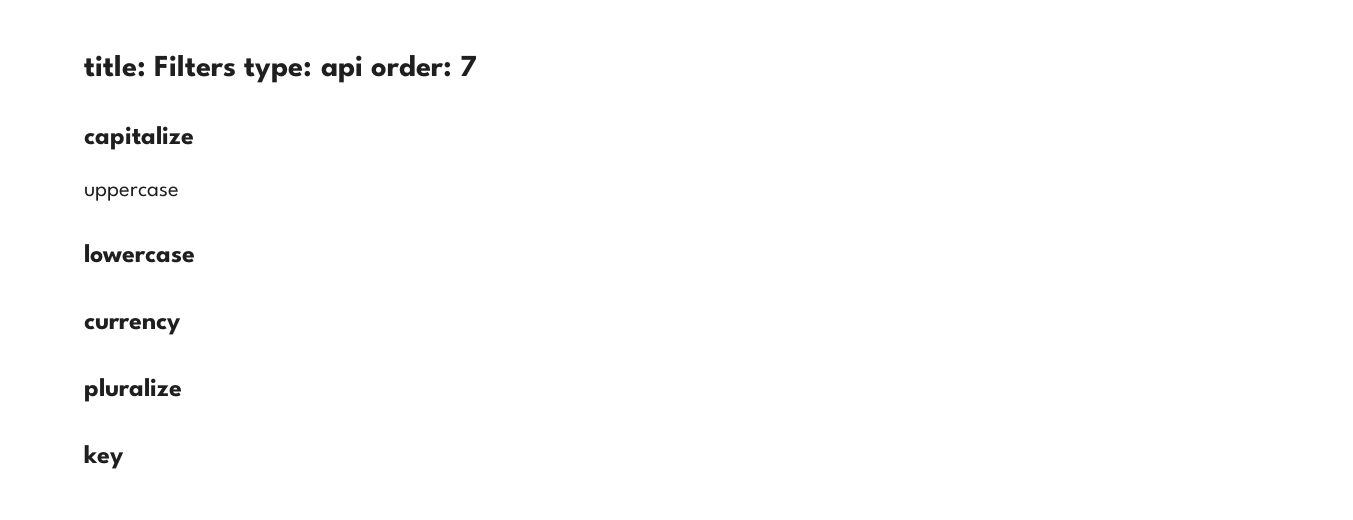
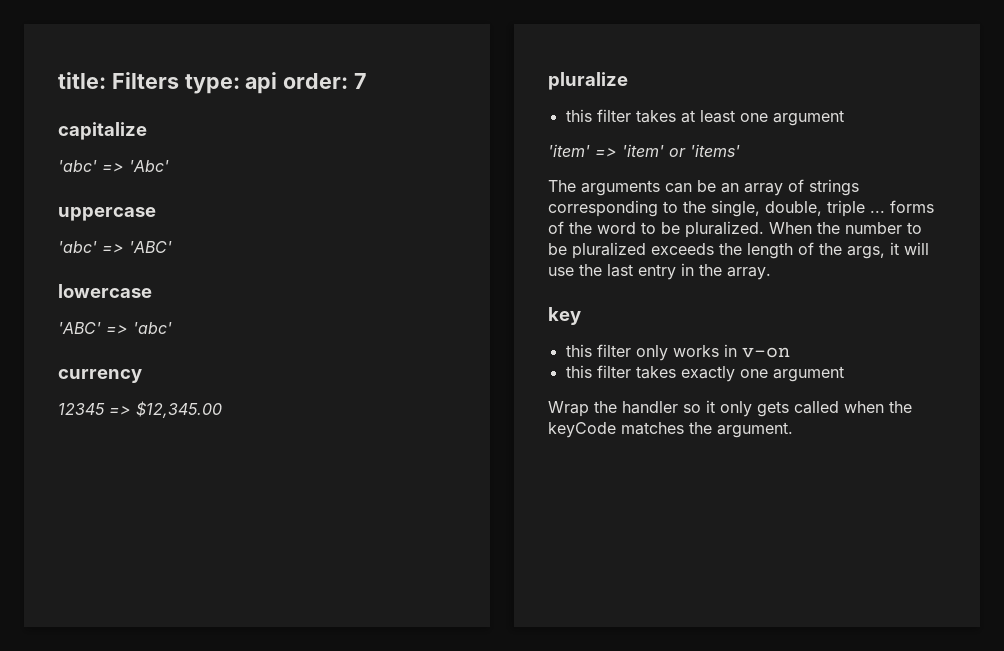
+ 'abc' => 'Abc'
  uppercase
+ 'abc' => 'ABC'
  lowercase
+ 'ABC' => 'abc'
  currency
+ 12345 => $12,345.00
  pluralize
+ this filter takes at least one argument
+ 'item' => 'item' or 'items'
+ The arguments can be an array of strings corresponding to the single, double, triple ... forms of the word to be pluralized. When the number to be pluralized exceeds the length of the args, it will use the last entry in the array.
  key
+ this filter only works in v-on
+ this filter takes exactly one argument
+ Wrap the handler so it only gets called when the keyCode matches the argument.

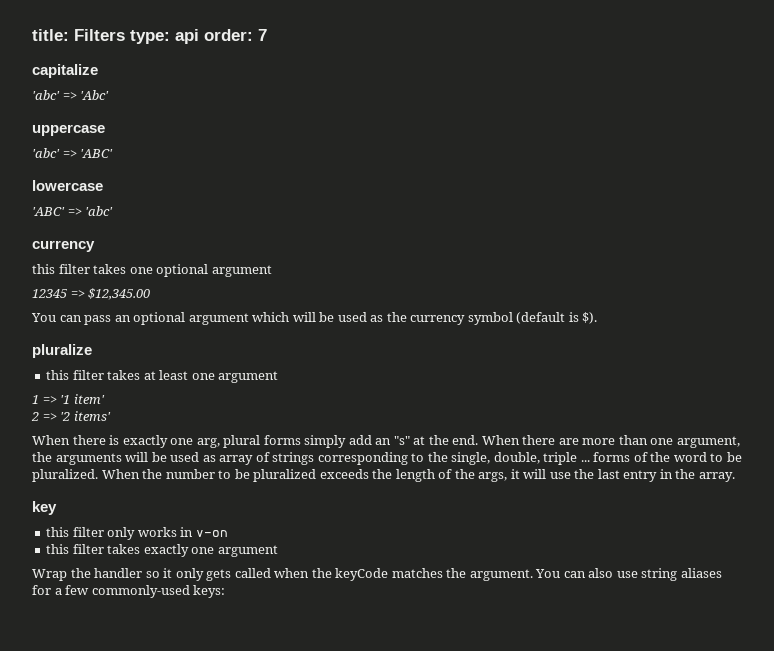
+ this filter takes one optional argument
  12345 => $12,345.00
+ You can pass an optional argument which will be used as the currency symbol (default is $).
- 'item' => 'item' or 'items'
- The arguments can be an array of strings corresponding to the single, double, triple ... forms of the word to be pluralized.
+ 1 => '1 item'
+ 2 => '2 items'
+ When there is exactly one arg, plural forms simply add an "s" at the end. When there are more than one argument, the arguments will be used as array of strings corresponding to the single, double, triple ... forms of the word to be pluralized.
+ You can also use string aliases for a few commonly-used keys:

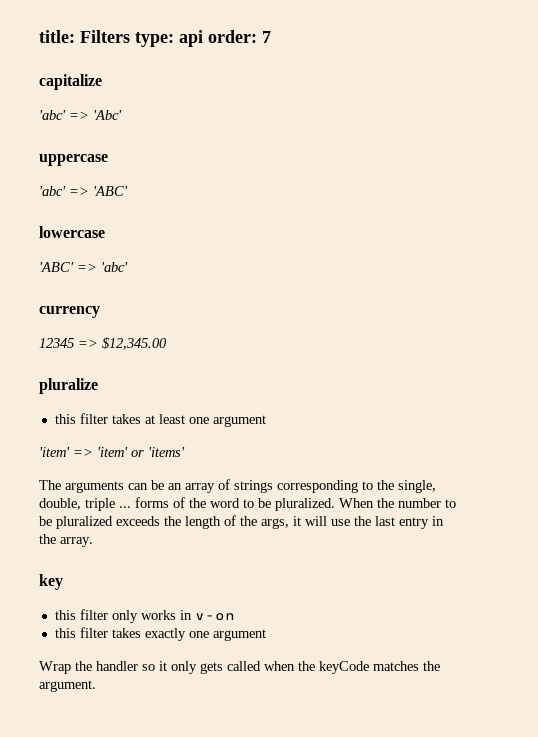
- this filter takes one optional argument
  12345 => $12,345.00
- You can pass an optional argument which will be used as the currency symbol (default is $).
- 1 => '1 item'
- 2 => '2 items'
- When there is exactly one arg, plural forms simply add an "s" at the end. When there are more than one argument, the arguments will be used as array of strings corresponding to the single, double, triple ... forms of the word to be pluralized.
+ 'item' => 'item' or 'items'
+ The arguments can be an array of strings corresponding to the single, double, triple ... forms of the word to be pluralized.
- You can also use string aliases for a few commonly-used keys:

